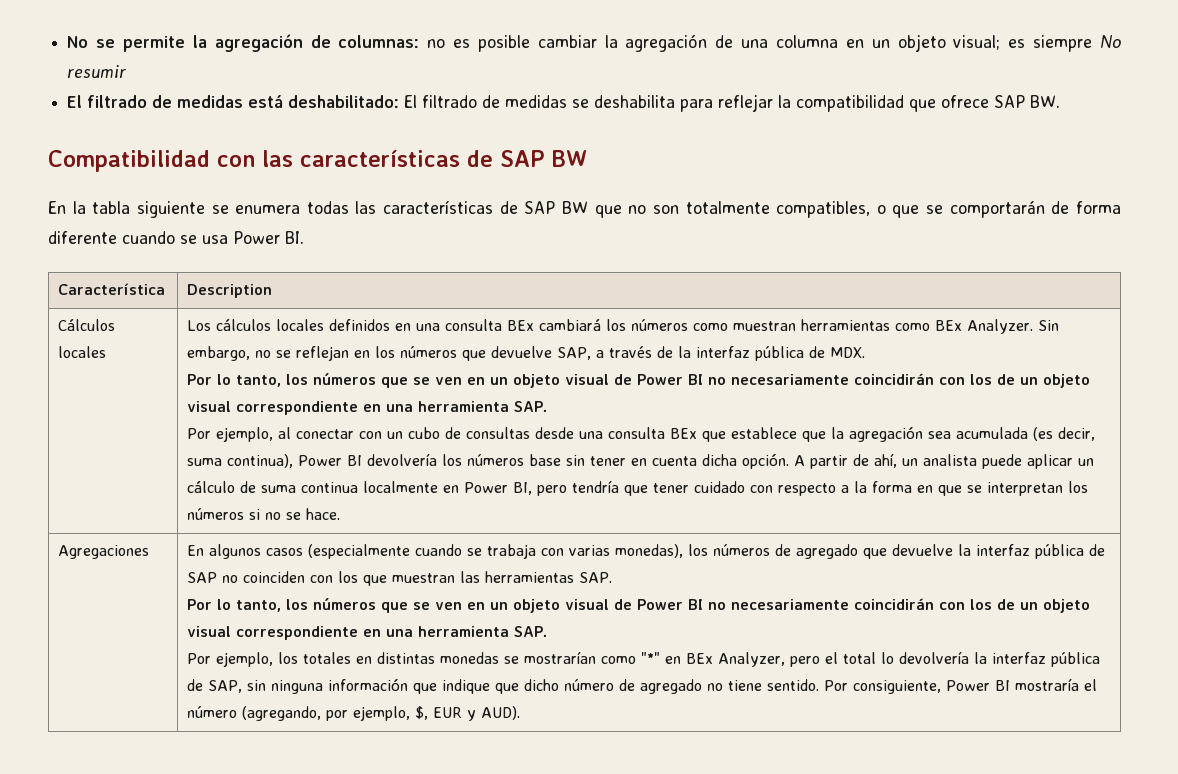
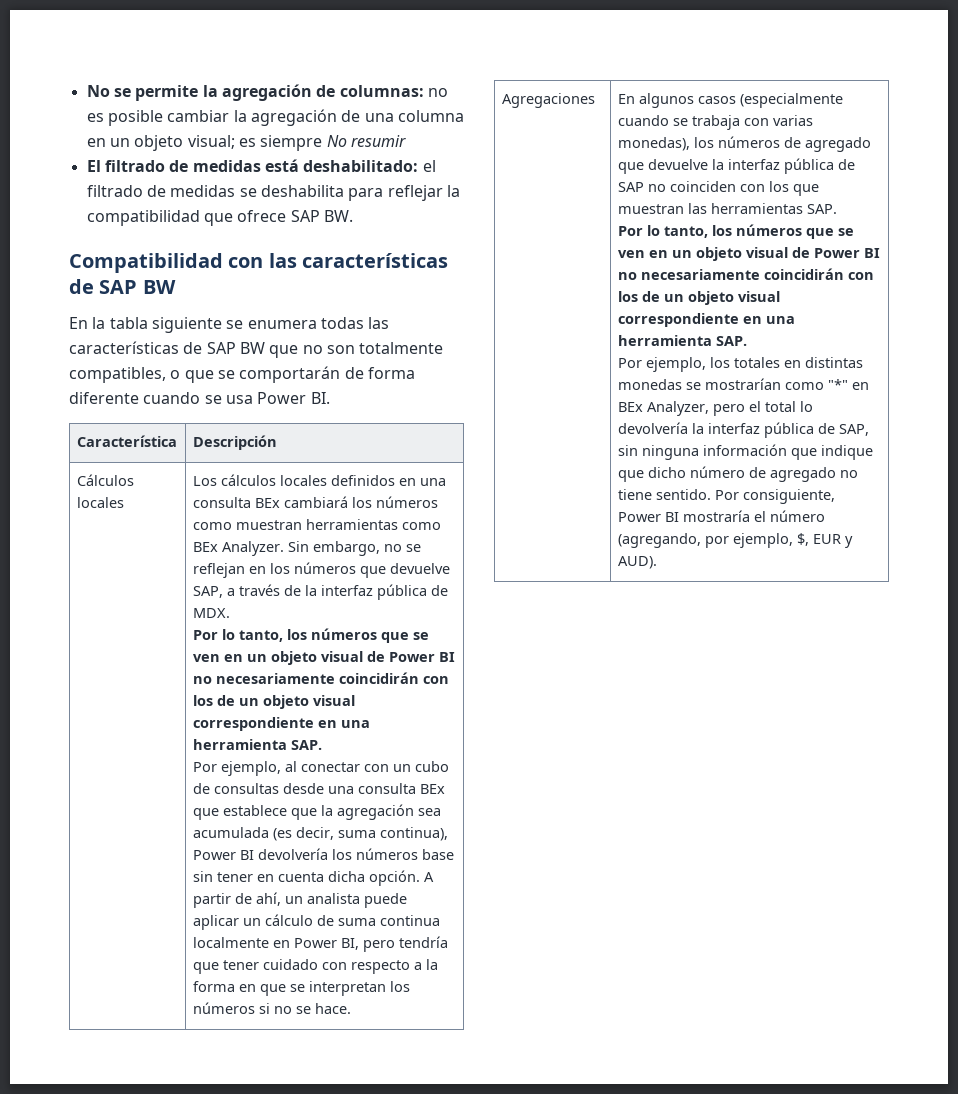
- El filtrado de medidas está deshabilitado: El filtrado de medidas se deshabilita para reflejar la compatibilidad que ofrece SAP BW.
+ El filtrado de medidas está deshabilitado: el filtrado de medidas se deshabilita para reflejar la compatibilidad que ofrece SAP BW.
- Característica | Description
+ Característica | Descripción

